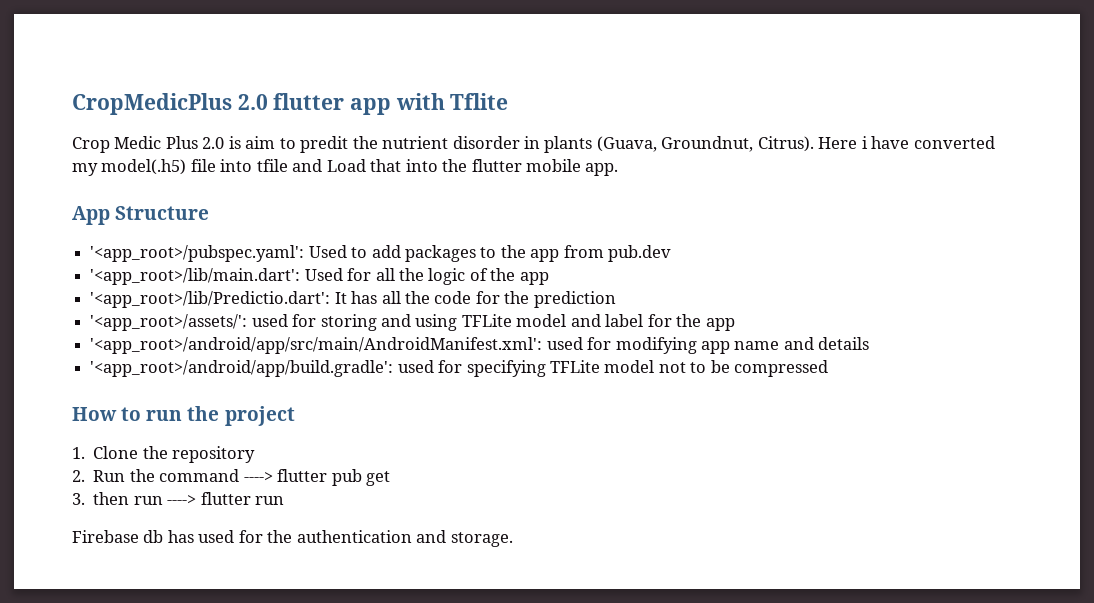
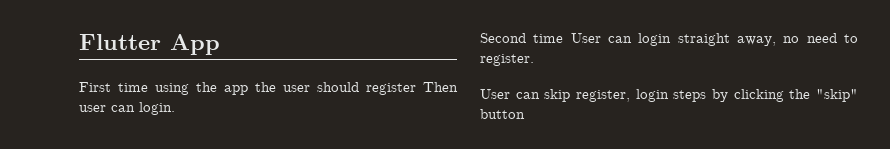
- CropMedicPlus 2.0 flutter app with Tflite
- Crop Medic Plus 2.0 is aim to predit the nutrient disorder in plants (Guava, Groundnut, Citrus). Here i have converted my model(.h5) file into tfile and Load that into the flutter mobile app.
- App Structure
- '<app_root>/pubspec.yaml': Used to add packages to the app from pub.dev
- '<app_root>/lib/main.dart': Used for all the logic of the app
- '<app_root>/lib/Predictio.dart': It has all the code for the prediction
- '<app_root>/assets/': used for storing and using TFLite model and label for the app
- '<app_root>/android/app/src/main/AndroidManifest.xml': used for modifying app name and details
- '<app_root>/android/app/build.gradle': used for specifying TFLite model not to be compressed
- How to run the project
- 1. Clone the repository
- 2. Run the command ----> flutter pub get
- 3. then run ----> flutter run
- Firebase db has used for the authentication and storage.
+ Flutter App
+ First time using the app the user should register Then user can login.
+ Second time User can login straight away, no need to register.
+ User can skip register, login steps by clicking the "skip" button

